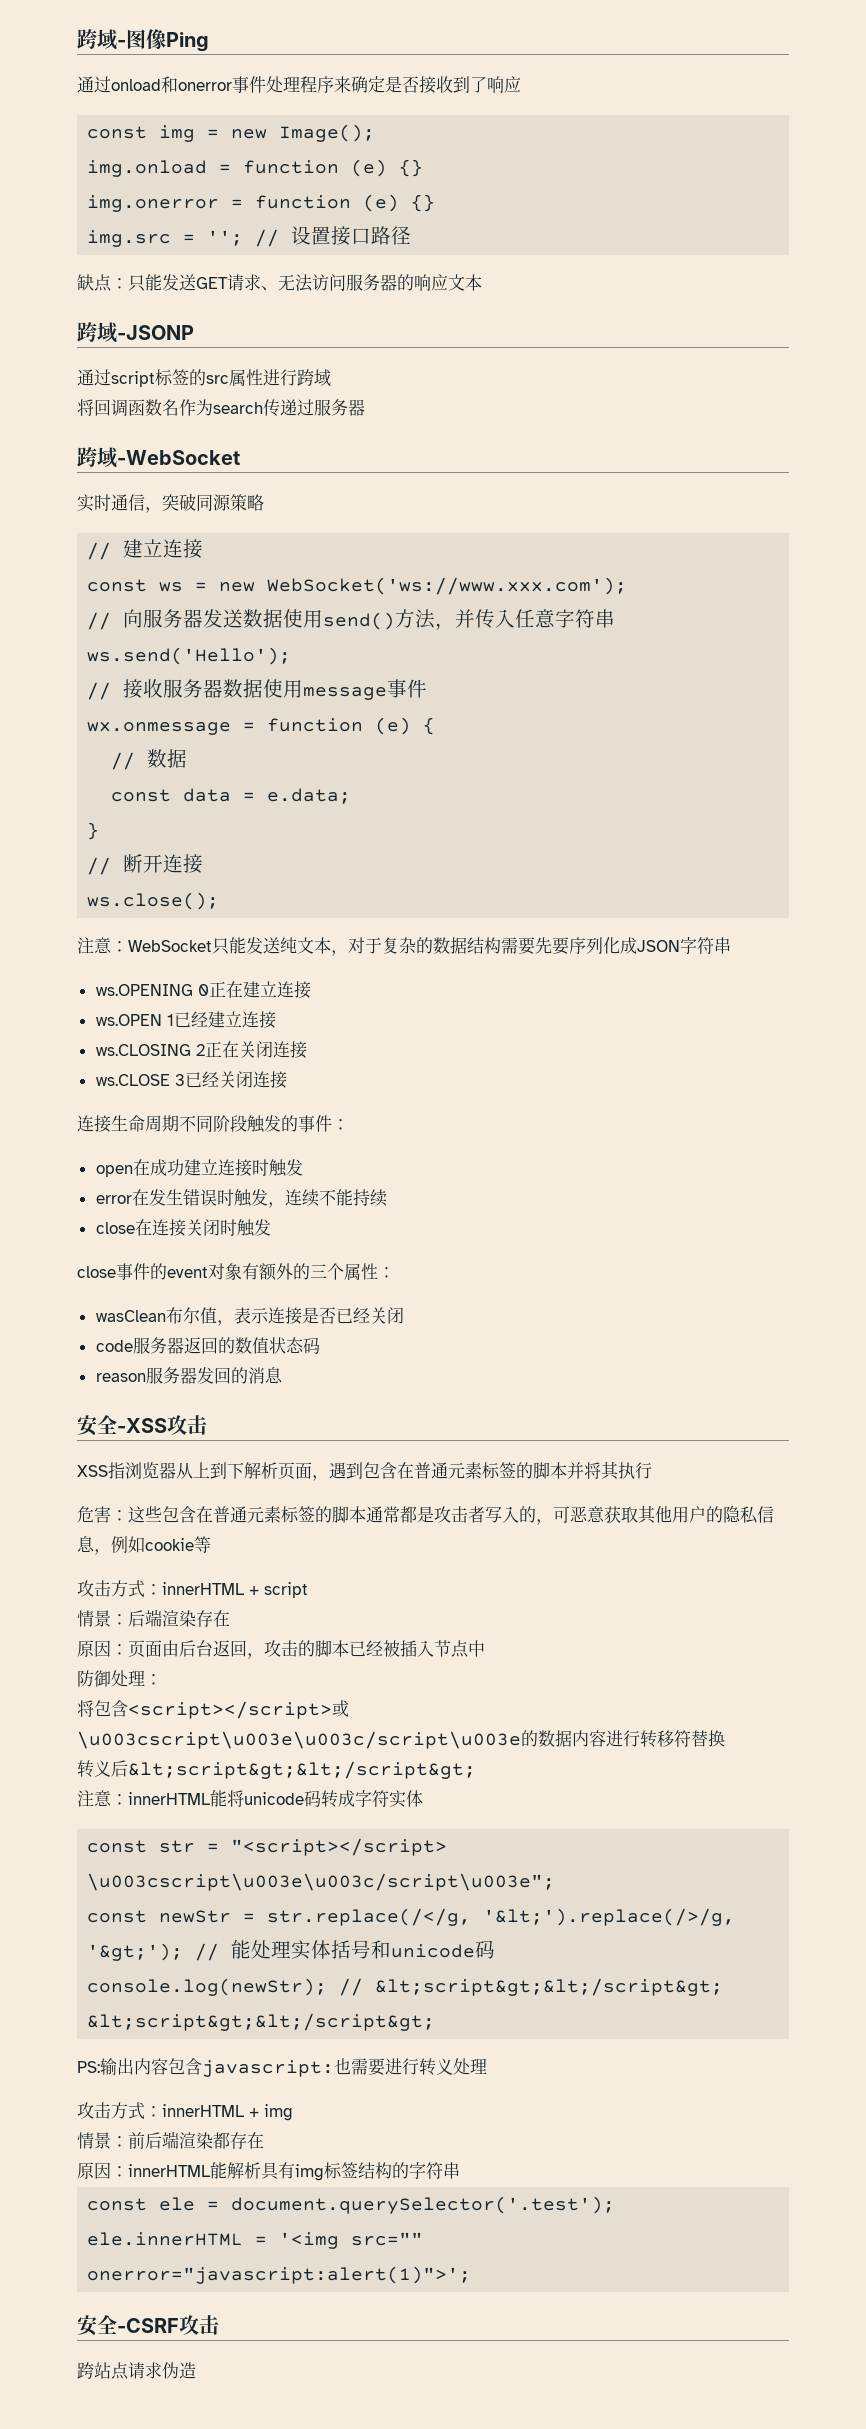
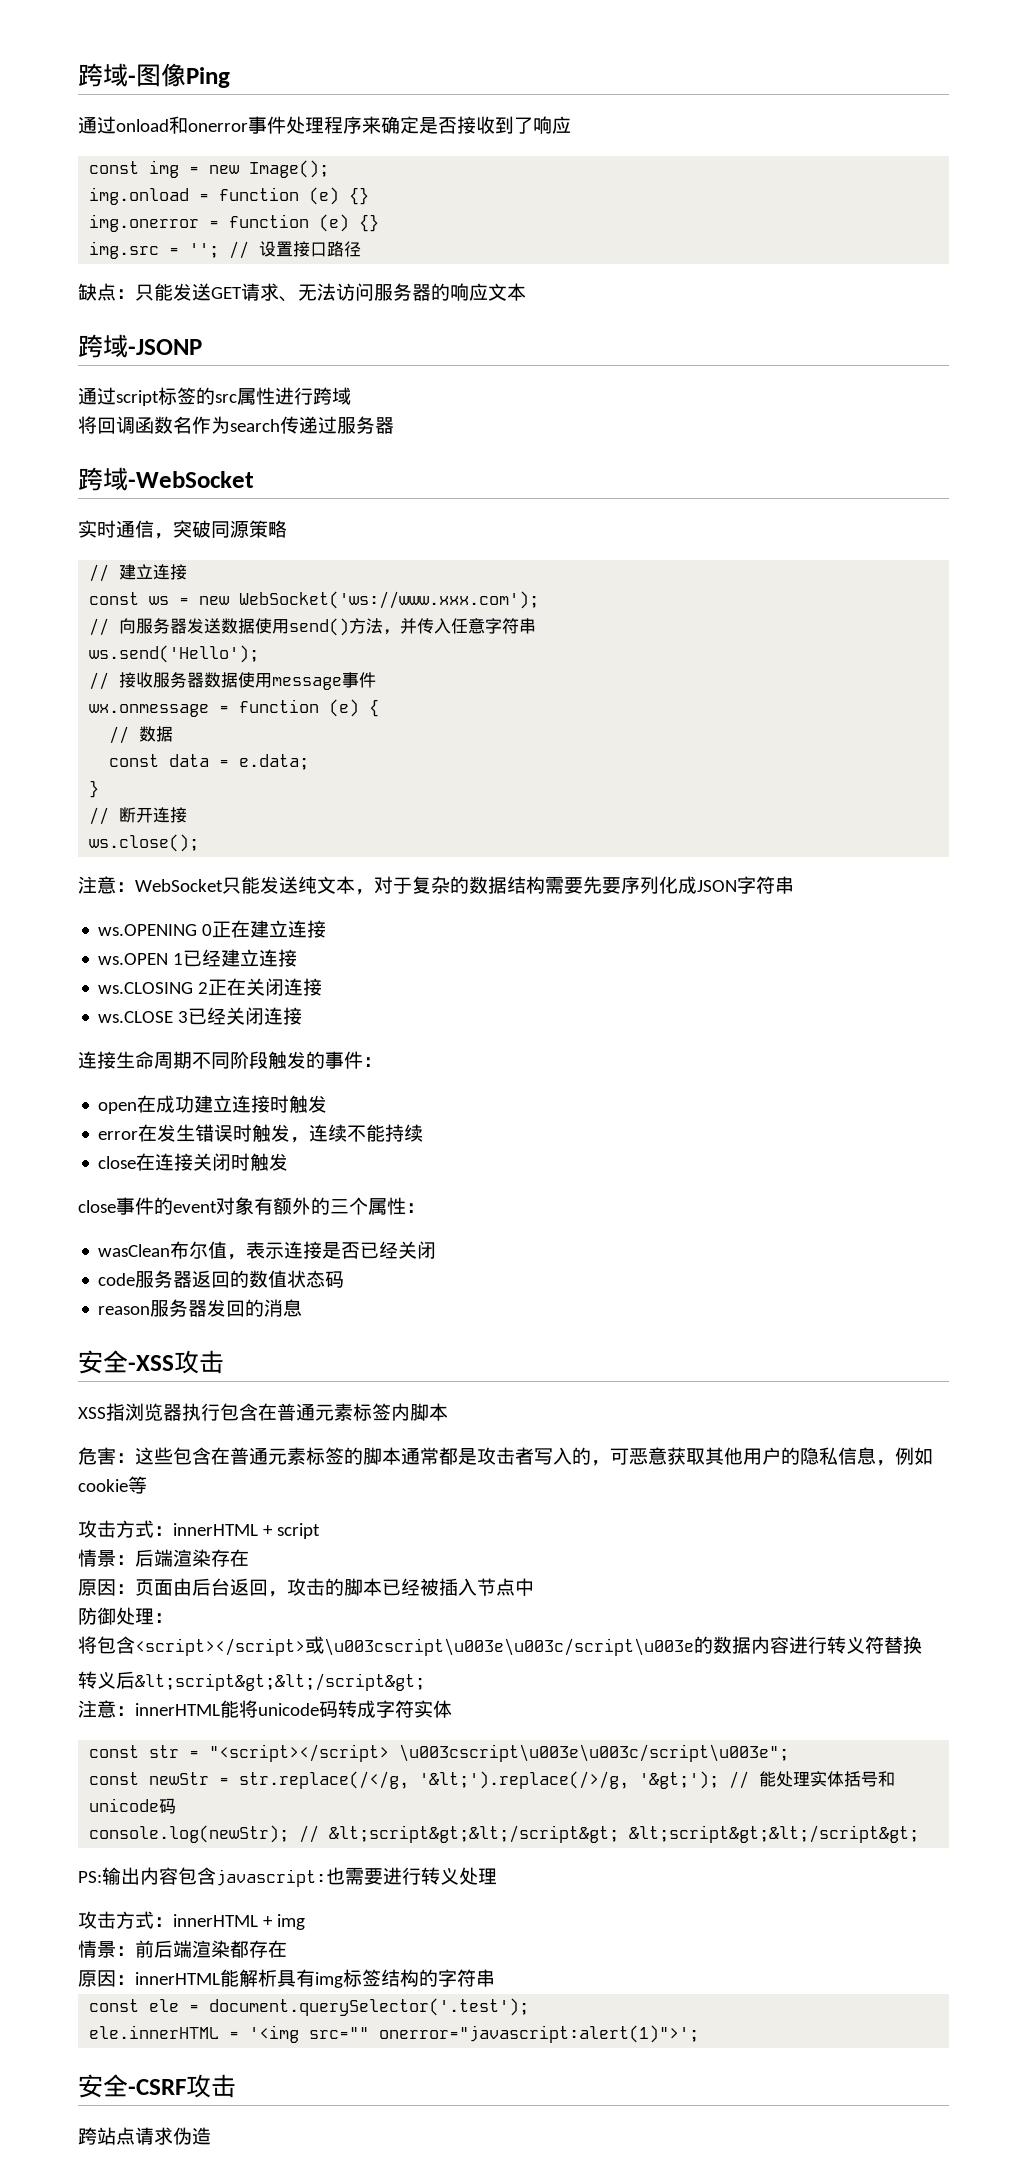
- XSS指浏览器从上到下解析页面，遇到包含在普通元素标签的脚本并将其执行
+ XSS指浏览器执行包含在普通元素标签内脚本
- 将包含<script></script>或\u003cscript\u003e\u003c/script\u003e的数据内容进行转移符替换
+ 将包含<script></script>或\u003cscript\u003e\u003c/script\u003e的数据内容进行转义符替换

